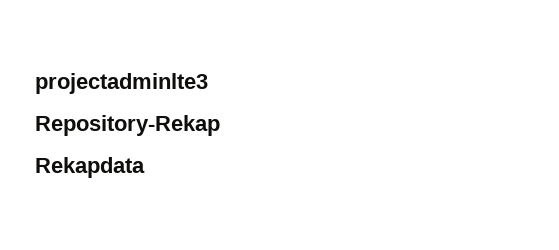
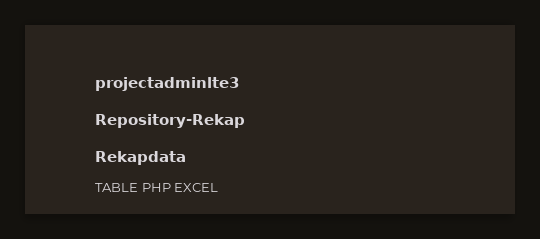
+ TABLE PHP EXCEL

